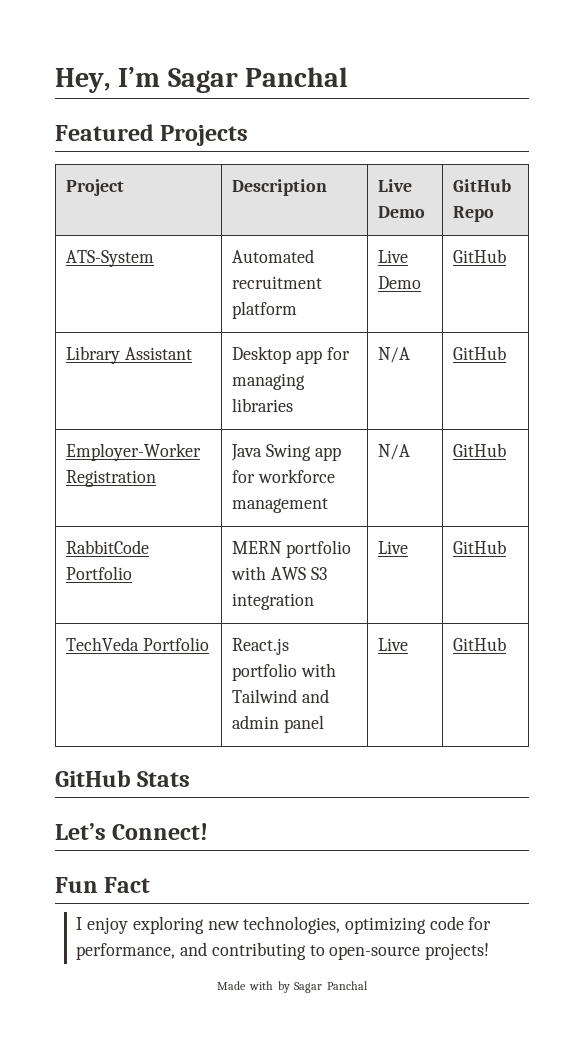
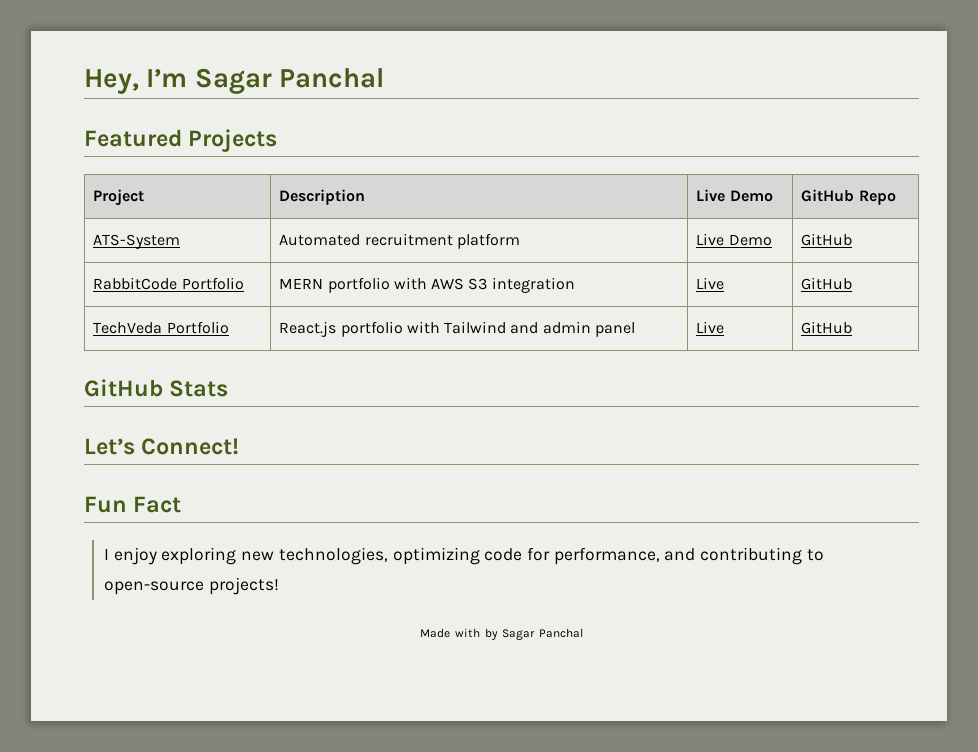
- Library Assistant | Desktop app for managing libraries | N/A | GitHub
- Employer-Worker Registration | Java Swing app for workforce management | N/A | GitHub

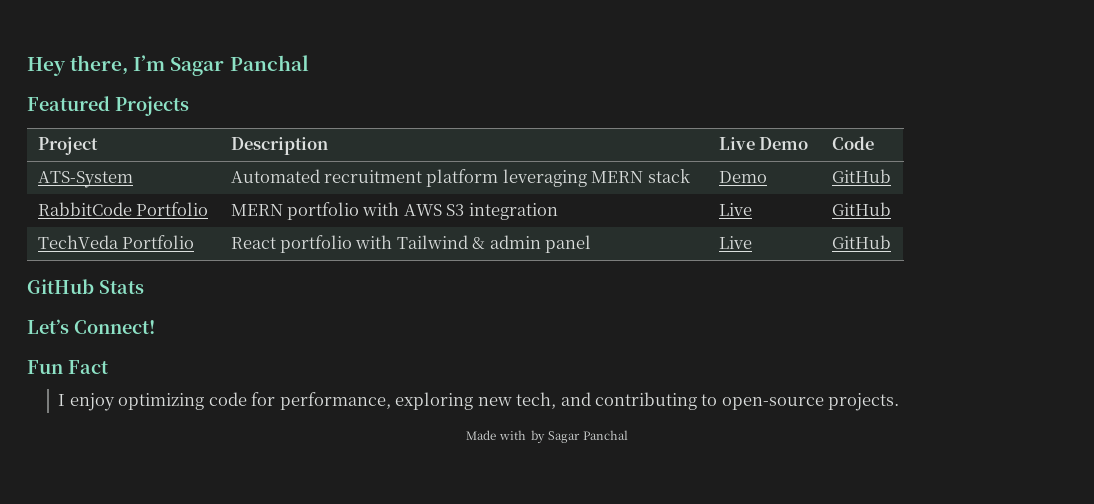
- Hey, I’m Sagar Panchal
+ Hey there, I’m Sagar Panchal
- Project | Description | Live Demo | GitHub Repo
+ Project | Description | Live Demo | Code
- ATS-System | Automated recruitment platform | Live Demo | GitHub
+ ATS-System | Automated recruitment platform leveraging MERN stack | Demo | GitHub
- TechVeda Portfolio | React.js portfolio with Tailwind and admin panel | Live | GitHub
+ TechVeda Portfolio | React portfolio with Tailwind & admin panel | Live | GitHub
- I enjoy exploring new technologies, optimizing code for performance, and contributing to open-source projects!
+ I enjoy optimizing code for performance, exploring new tech, and contributing to open-source projects.

